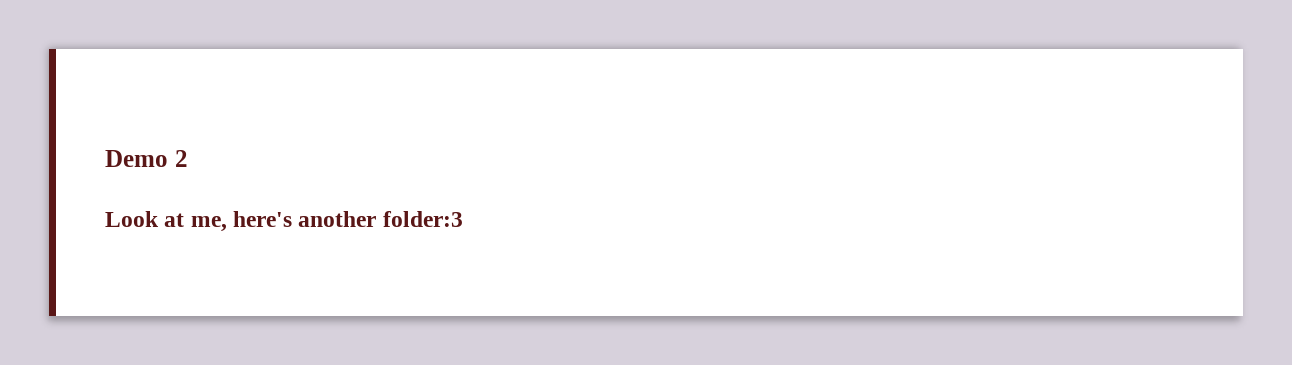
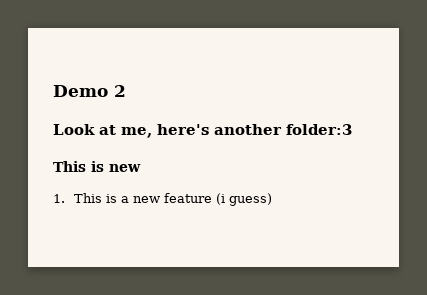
+ This is new
+ 1. This is a new feature (i guess)

